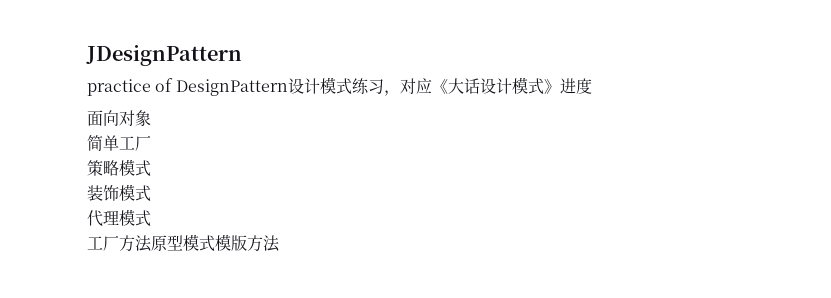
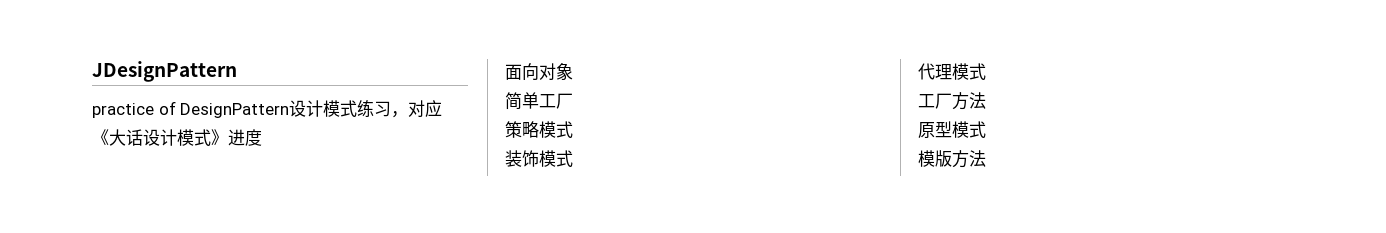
- 工厂方法原型模式模版方法
+ 工厂方法
+ 原型模式
+ 模版方法

